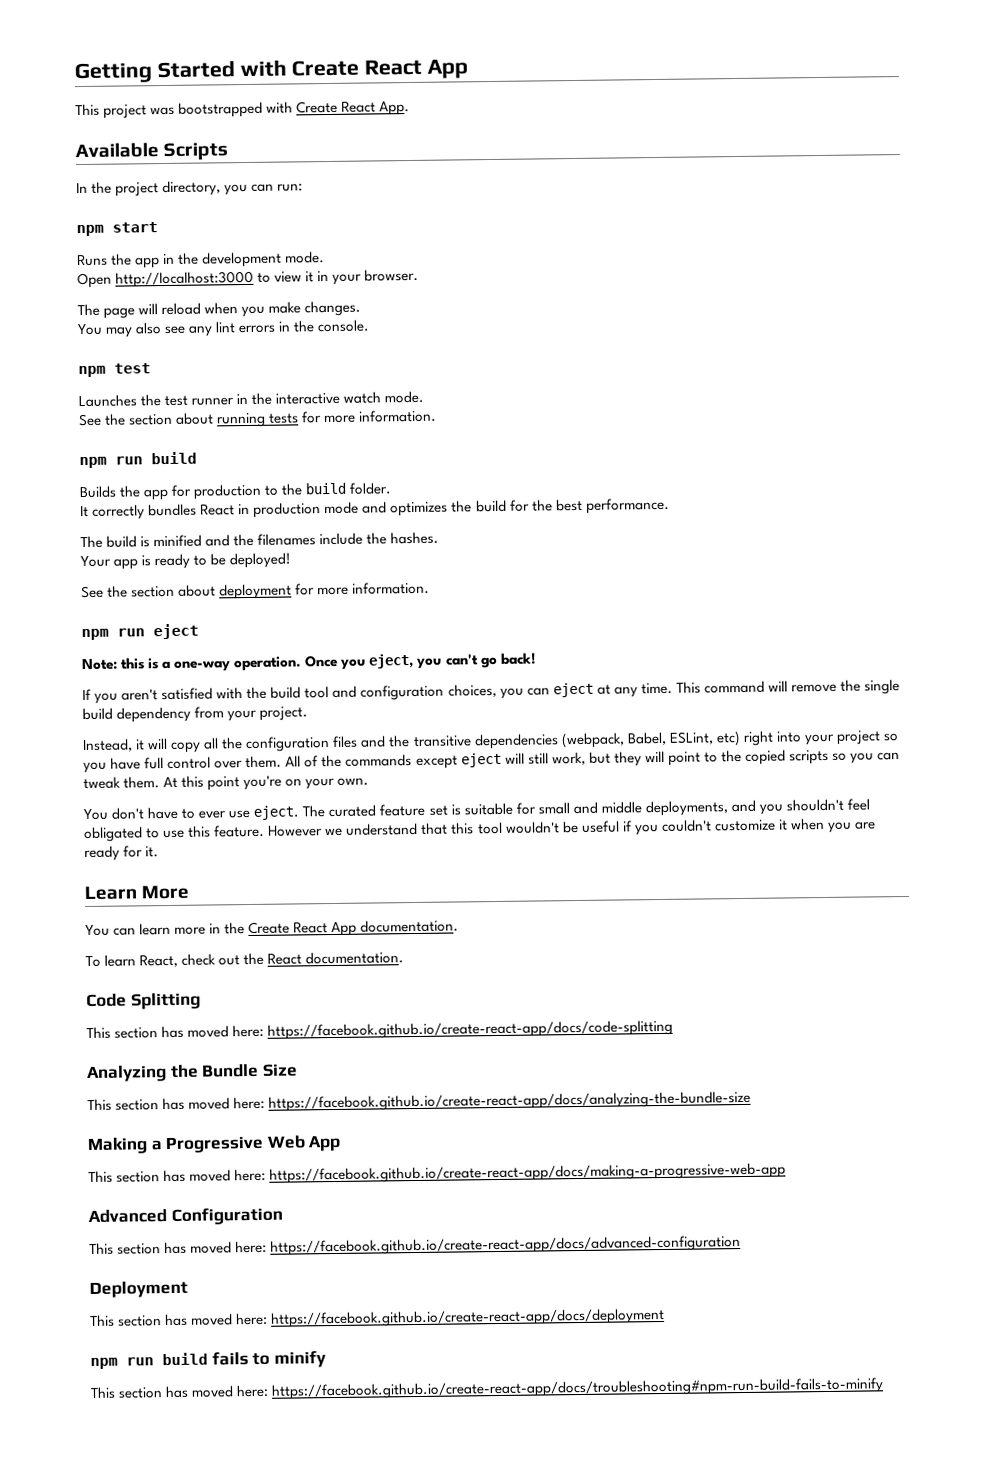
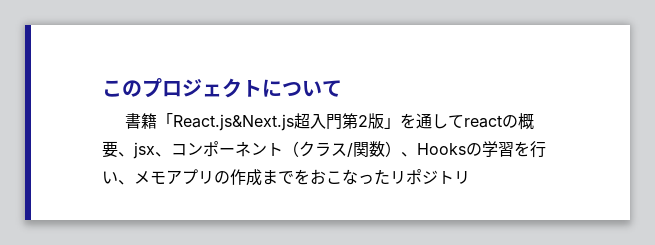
- Getting Started with Create React App
- This project was bootstrapped with Create React App.
- Available Scripts
- In the project directory, you can run:
- npm start
- Runs the app in the development mode.
- Open http://localhost:3000 to view it in your browser.
- The page will reload when you make changes.
- You may also see any lint errors in the console.
- npm test
- Launches the test runner in the interactive watch mode.
- See the section about running tests for more information.
- npm run build
- Builds the app for production to the build folder.
- It correctly bundles React in production mode and optimizes the build for the best performance.
- The build is minified and the filenames include the hashes.
- Your app is ready to be deployed!
- See the section about deployment for more information.
- npm run eject
- Note: this is a one-way operation. Once you eject, you can't go back!
- If you aren't satisfied with the build tool and configuration choices, you can eject at any time. This command will remove the single build dependency from your project.
- Instead, it will copy all the configuration files and the transitive dependencies (webpack, Babel, ESLint, etc) right into your project so you have full control over them. All of the commands except eject will still work, but they will point to the copied scripts so you can tweak them. At this point you're on your own.
- You don't have to ever use eject. The curated feature set is suitable for small and middle deployments, and you shouldn't feel obligated to use this feature. However we understand that this tool wouldn't be useful if you couldn't customize it when you are ready for it.
- Learn More
- You can learn more in the Create React App documentation.
- To learn React, check out the React documentation.
- Code Splitting
- This section has moved here: https://facebook.github.io/create-react-app/docs/code-splitting
- Analyzing the Bundle Size
- This section has moved here: https://facebook.github.io/create-react-app/docs/analyzing-the-bundle-size
- Making a Progressive Web App
- This section has moved here: https://facebook.github.io/create-react-app/docs/making-a-progressive-web-app
- Advanced Configuration
- This section has moved here: https://facebook.github.io/create-react-app/docs/advanced-configuration
- Deployment
- This section has moved here: https://facebook.github.io/create-react-app/docs/deployment
- npm run build fails to minify
- This section has moved here: https://facebook.github.io/create-react-app/docs/troubleshooting#npm-run-build-fails-to-minify
+ このプロジェクトについて
+ 書籍「React.js&Next.js超入門第2版」を通してreactの概要、jsx、コンポーネント（クラス/関数）、Hooksの学習を行い、メモアプリの作成までをおこなったリポジトリ

